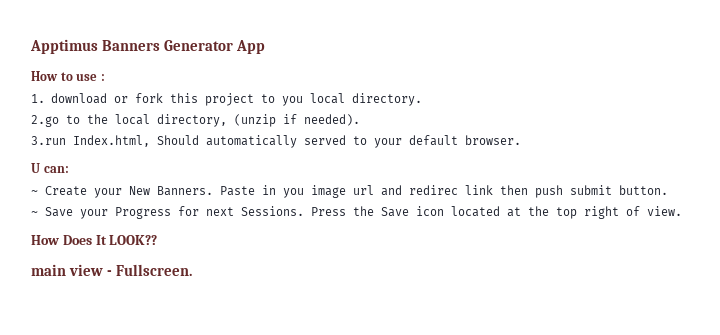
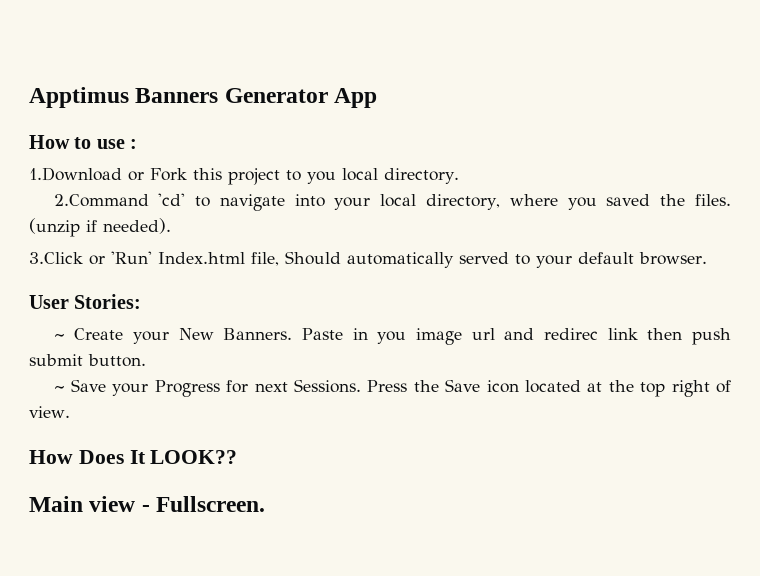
- 1. download or fork this project to you local directory.
+ 1.Download or Fork this project to you local directory.
- 2.go to the local directory, (unzip if needed).
- 3.run Index.html, Should automatically served to your default browser.
+ 2.Command 'cd' to navigate into your local directory, where you saved the files. (unzip if needed).
+ 3.Click or 'Run' Index.html file, Should automatically served to your default browser.
- U can:
+ User Stories:
- main view - Fullscreen.
+ Main view - Fullscreen.

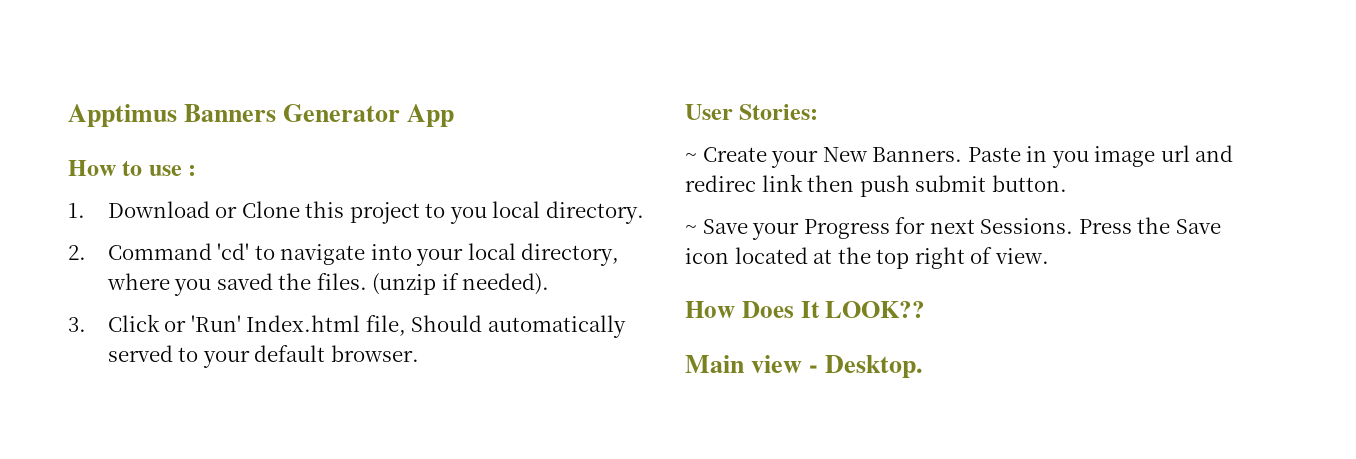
- 1.Download or Fork this project to you local directory.
+ 1. Download or Clone this project to you local directory.
- 2.Command 'cd' to navigate into your local directory, where you saved the files.
+ 2. Command 'cd' to navigate into your local directory, where you saved the files.
- 3.Click or 'Run' Index.html file, Should automatically served to your default browser.
+ 3. Click or 'Run' Index.html file, Should automatically served to your default browser.
- Main view - Fullscreen.
+ Main view - Desktop.

